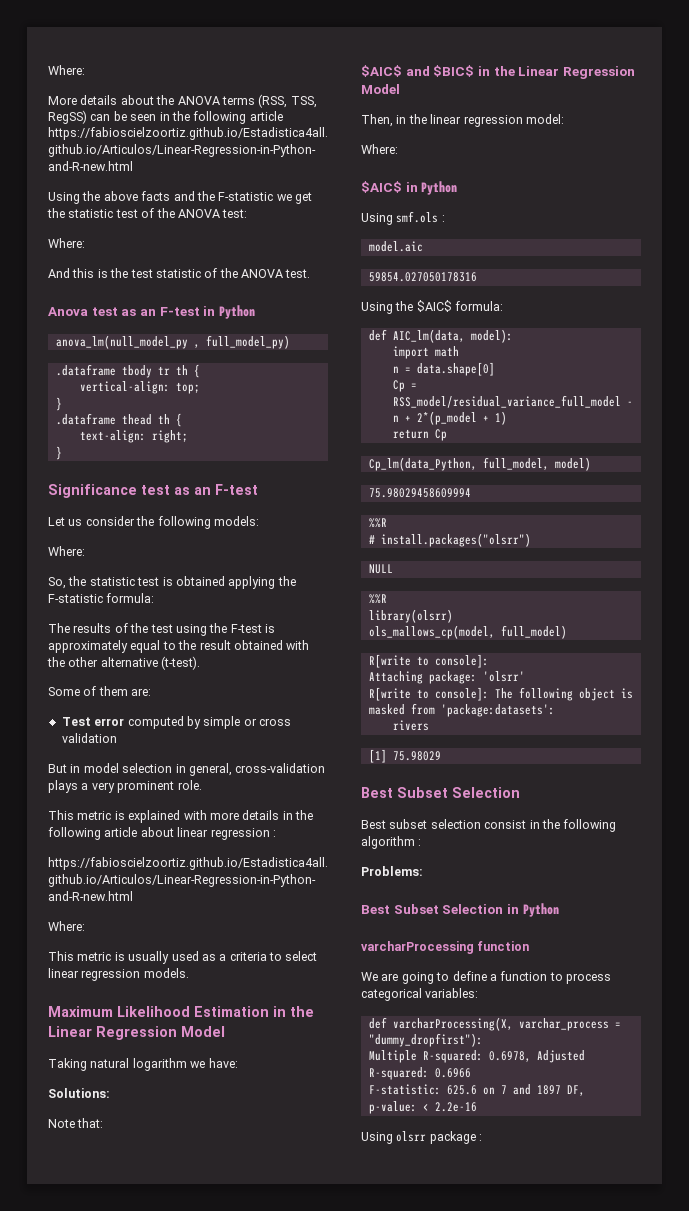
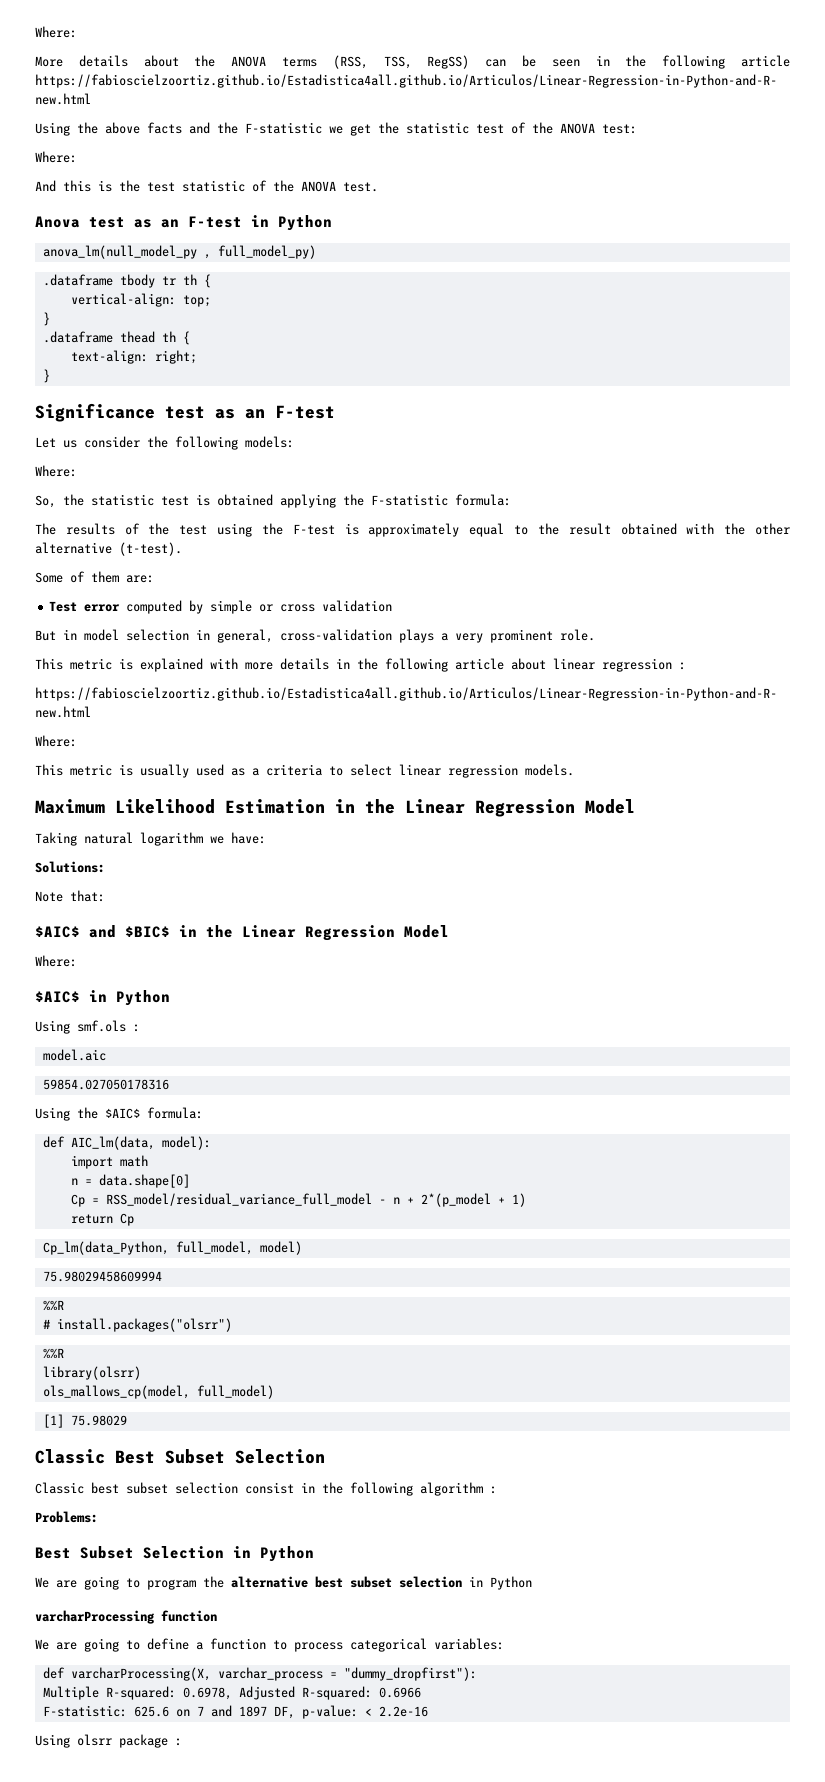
- Then, in the linear regression model:
- NULL
  ols_mallows_cp(model, full_model)
- R[write to console]:
- Attaching package: 'olsrr'
- R[write to console]: The following object is masked from 'package:datasets':
- rivers
  [1] 75.98029
- Best Subset Selection
+ Classic Best Subset Selection
- Best subset selection consist in the following algorithm :
+ Classic best subset selection consist in the following algorithm :
+ We are going to program the alternative best subset selection in Python

